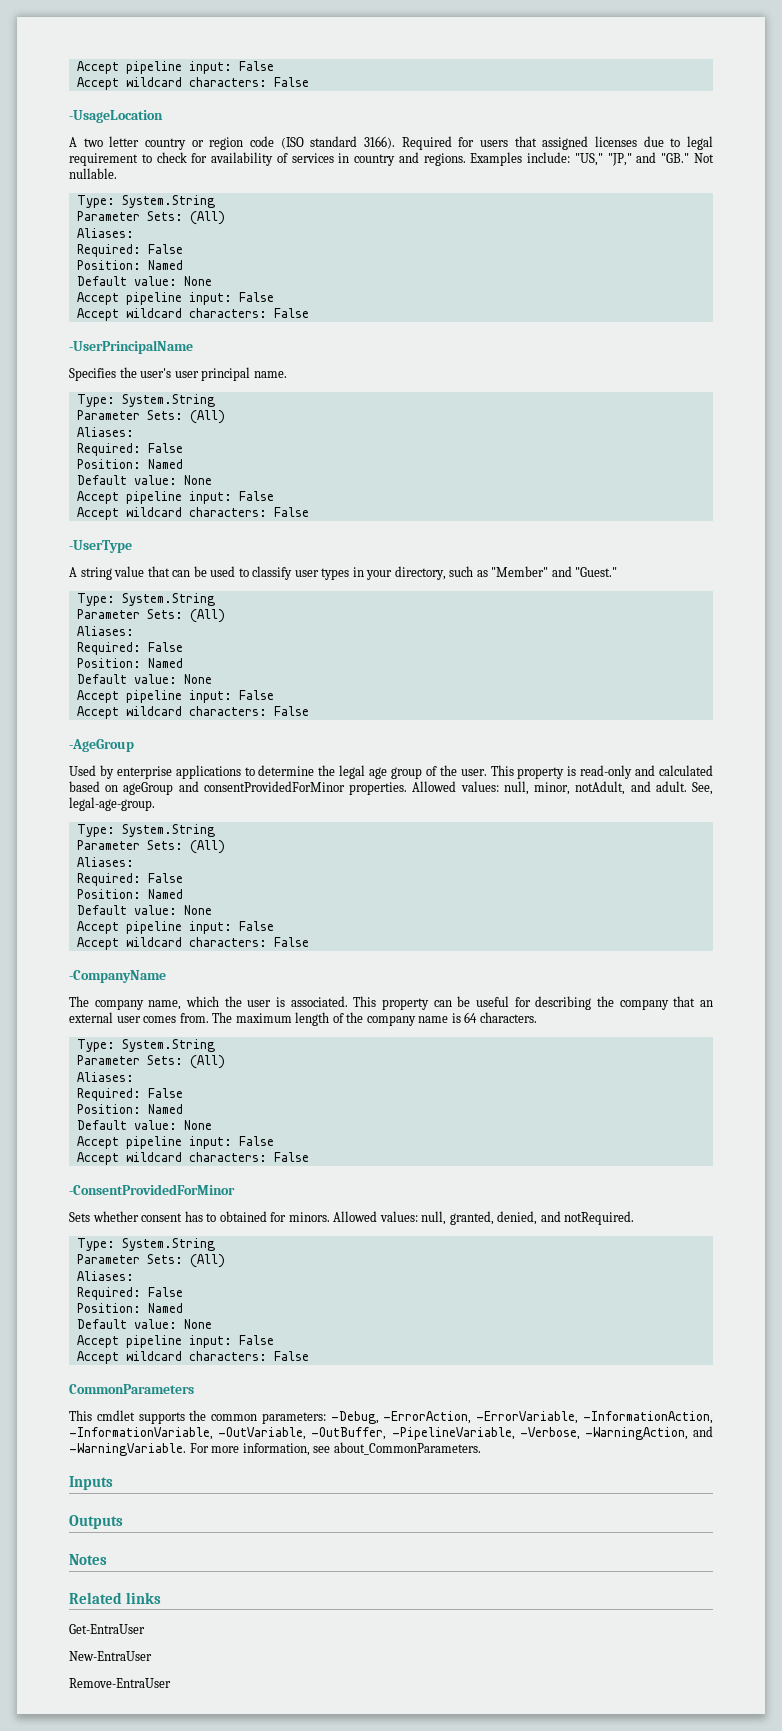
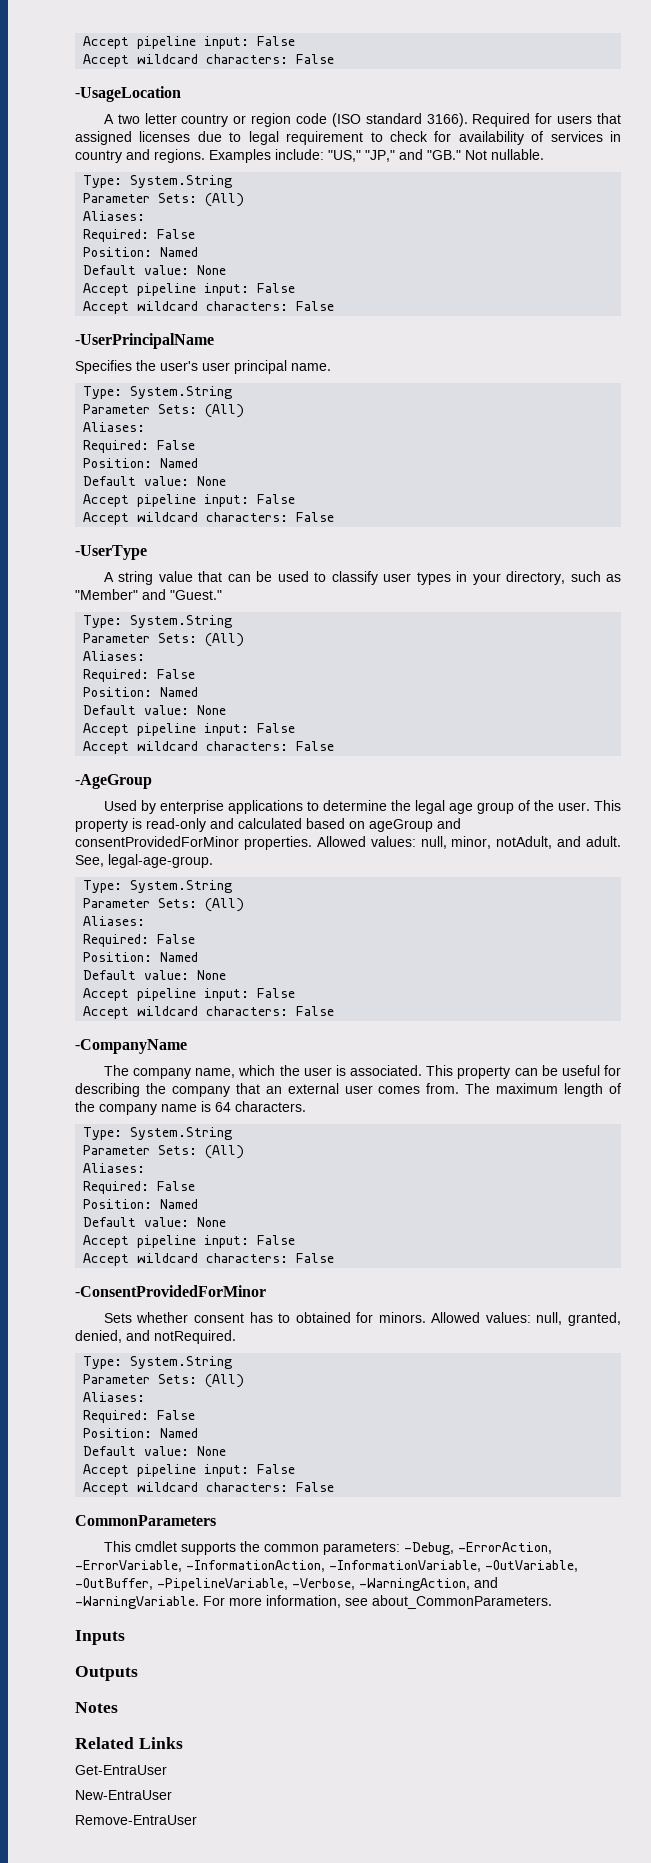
- Related links
+ Related Links

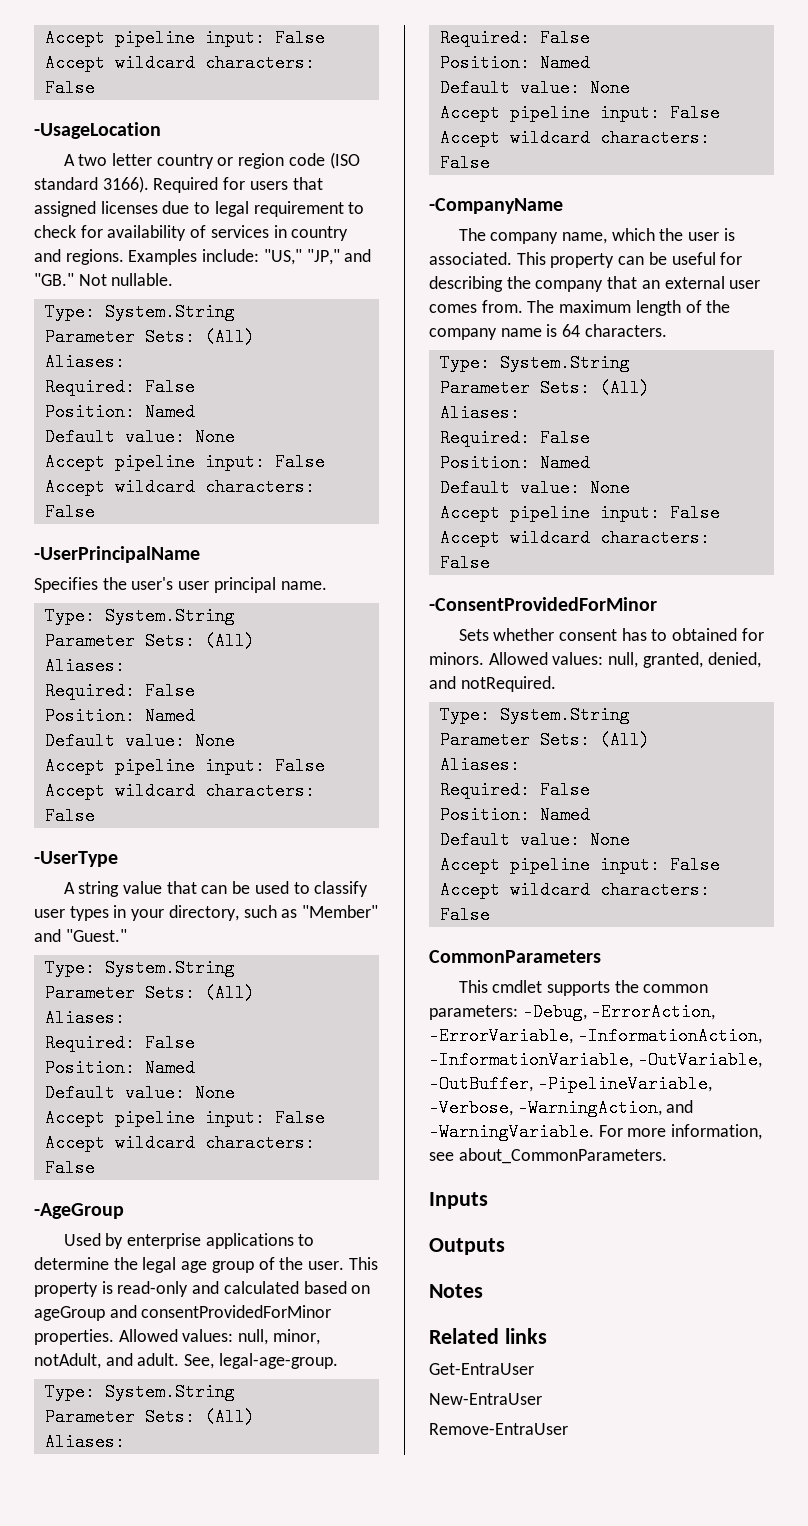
- Related Links
+ Related links

